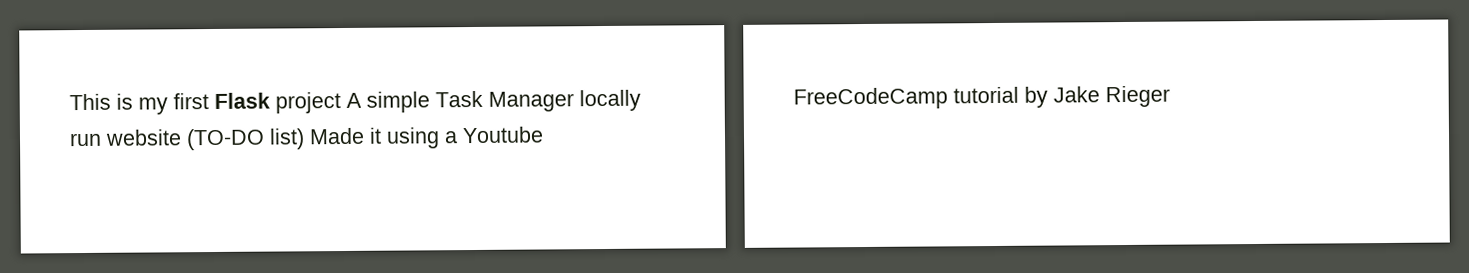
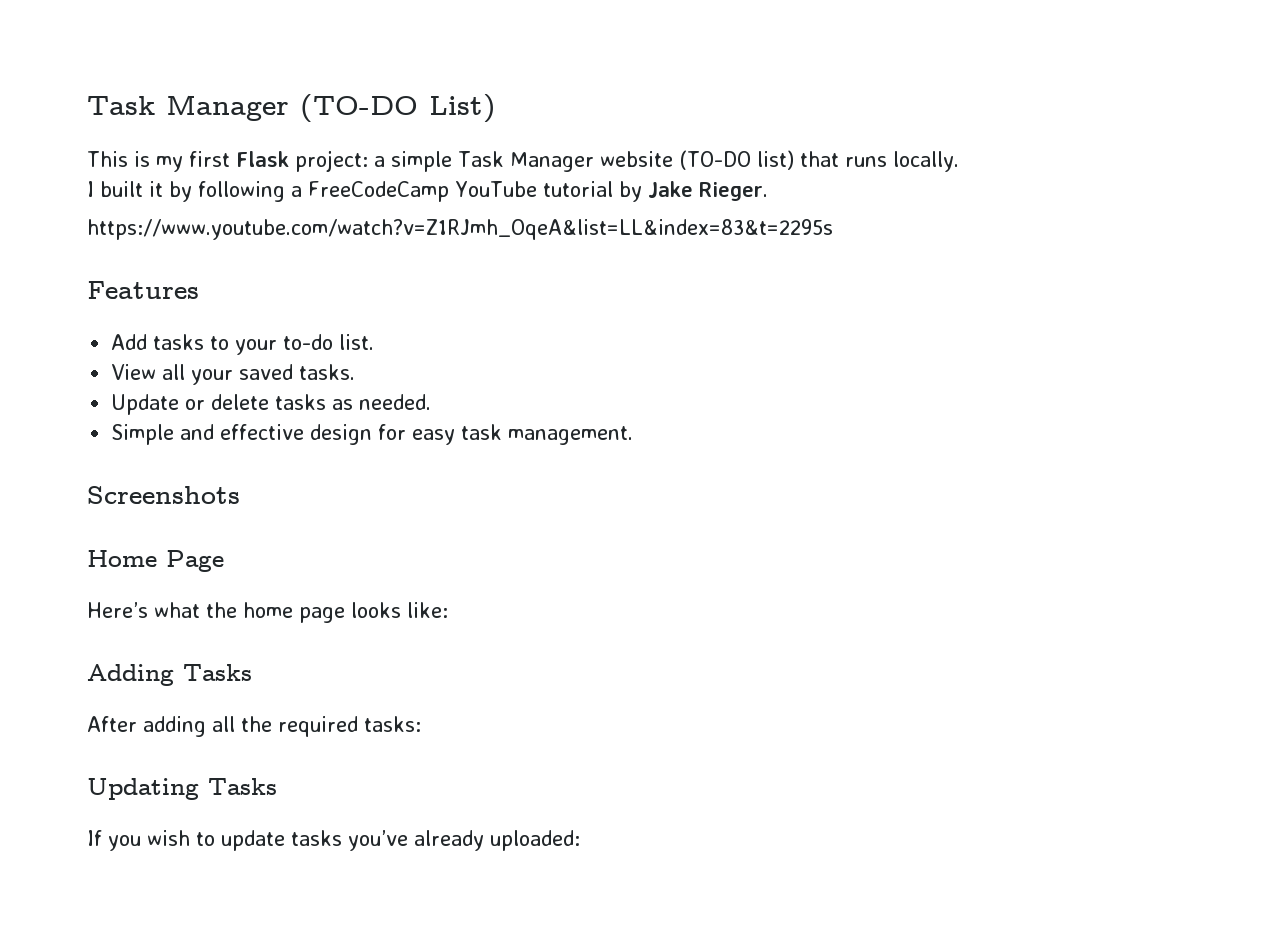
+ Task Manager (TO-DO List)
- This is my first Flask project A simple Task Manager locally run website (TO-DO list) Made it using a Youtube FreeCodeCamp tutorial by Jake Rieger
+ This is my first Flask project: a simple Task Manager website (TO-DO list) that runs locally.
+ I built it by following a FreeCodeCamp YouTube tutorial by Jake Rieger.
+ https://www.youtube.com/watch?v=Z1RJmh_OqeA&list=LL&index=83&t=2295s
+ Features
+ Add tasks to your to-do list.
+ View all your saved tasks.
+ Update or delete tasks as needed.
+ Simple and effective design for easy task management.
+ Screenshots
+ Home Page
+ Here’s what the home page looks like:
+ Adding Tasks
+ After adding all the required tasks:
+ Updating Tasks
+ If you wish to update tasks you’ve already uploaded:

